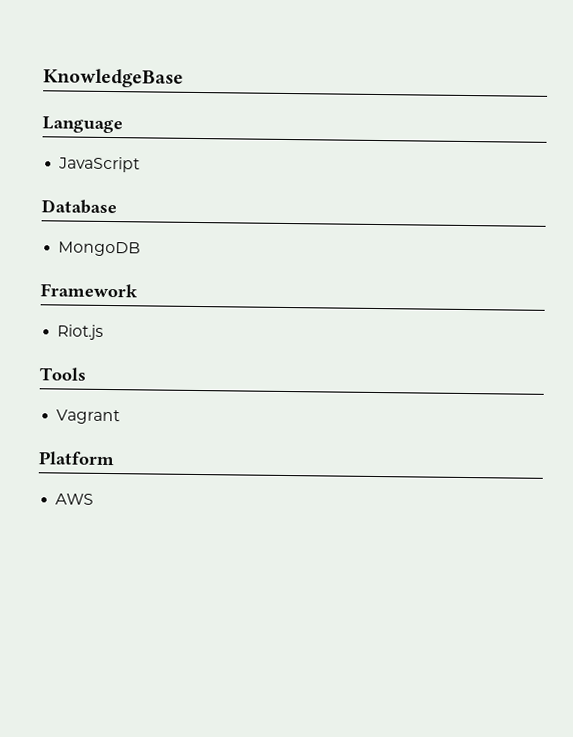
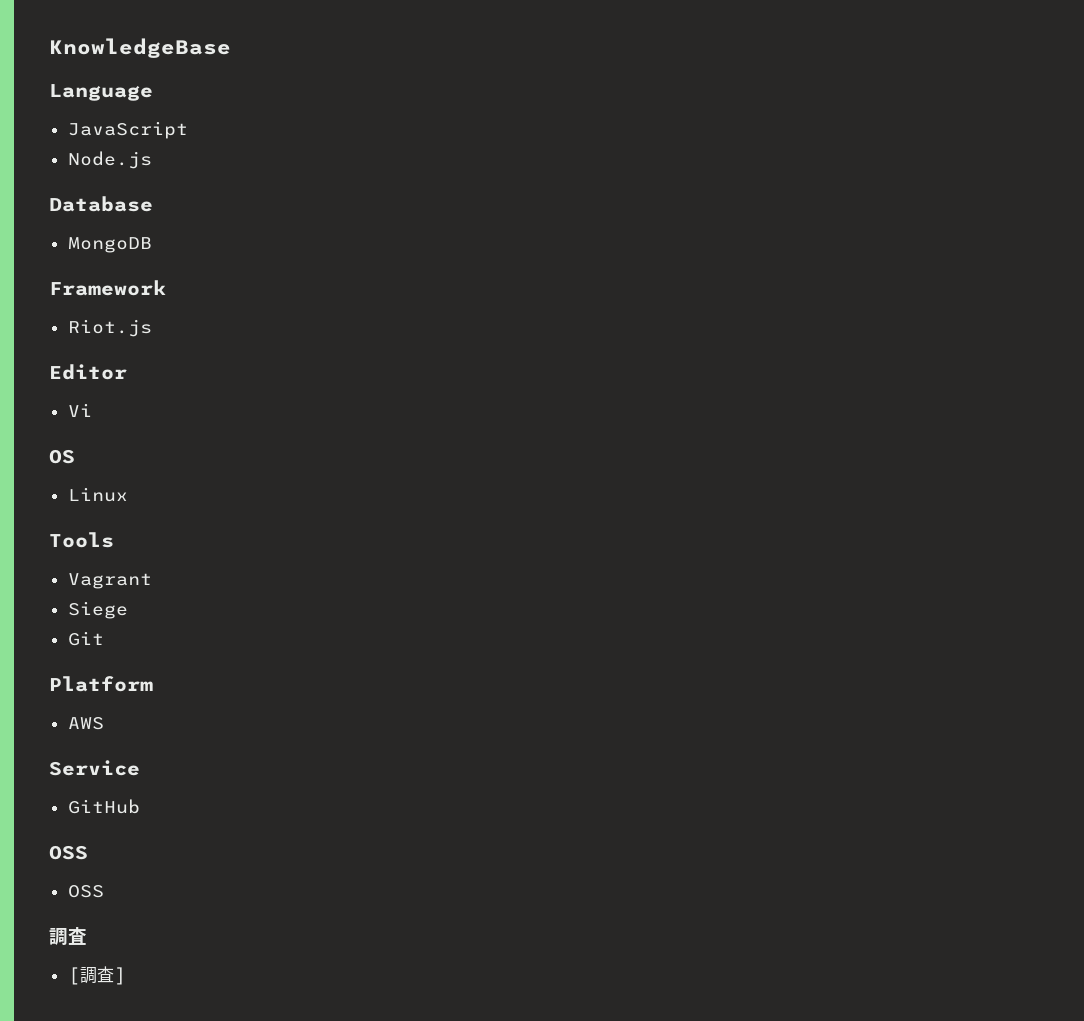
+ Node.js
+ Editor
+ Vi
+ OS
+ Linux
+ Siege
+ Git
+ Service
+ GitHub
+ OSS
+ OSS
+ 調査
+ [調査]

